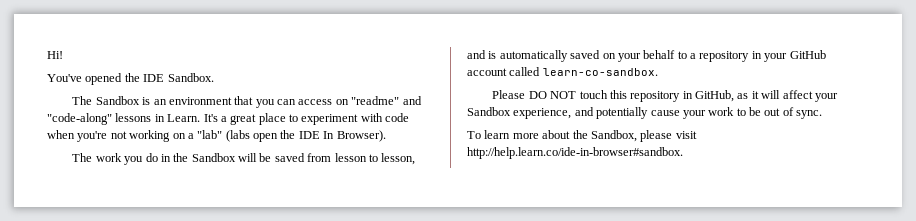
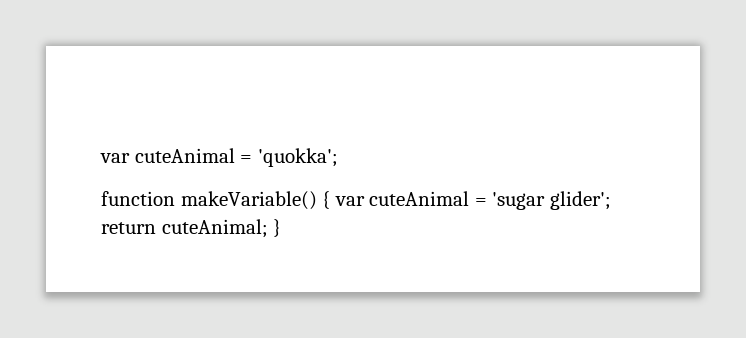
- Hi!
- You've opened the IDE Sandbox.
- The Sandbox is an environment that you can access on "readme" and "code-along" lessons in Learn. It's a great place to experiment with code when you're not working on a "lab" (labs open the IDE In Browser).
- The work you do in the Sandbox will be saved from lesson to lesson, and is automatically saved on your behalf to a repository in your GitHub account called learn-co-sandbox.
- Please DO NOT touch this repository in GitHub, as it will affect your Sandbox experience, and potentially cause your work to be out of sync.
- To learn more about the Sandbox, please visit http://help.learn.co/ide-in-browser#sandbox.
+ var cuteAnimal = 'quokka';
+ function makeVariable() { var cuteAnimal = 'sugar glider'; return cuteAnimal; }

